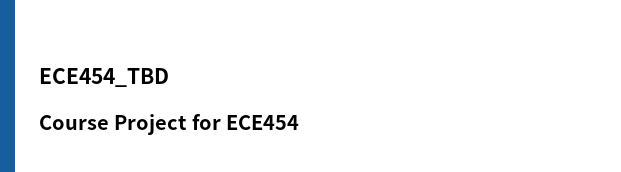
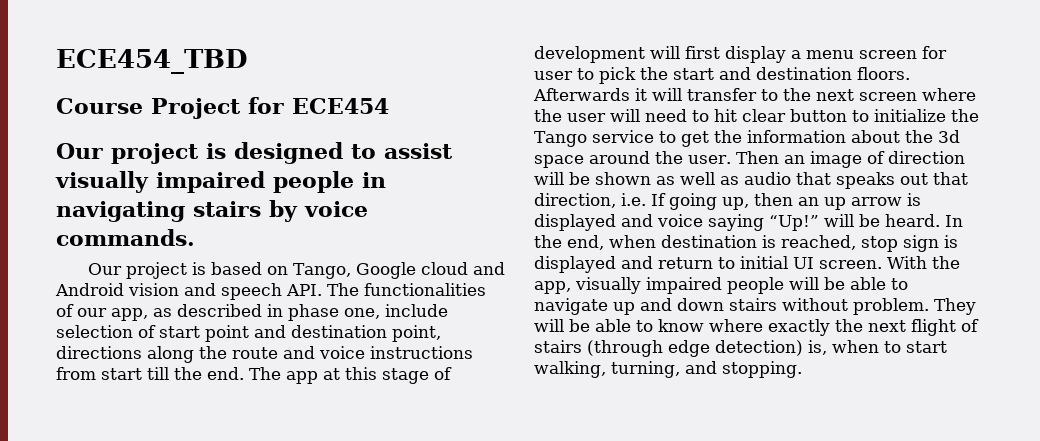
+ Our project is designed to assist visually impaired people in navigating stairs by voice commands.
+ Our project is based on Tango, Google cloud and Android vision and speech API. The functionalities of our app, as described in phase one, include selection of start point and destination point, directions along the route and voice instructions from start till the end. The app at this stage of development will first display a menu screen for user to pick the start and destination floors. Afterwards it will transfer to the next screen where the user will need to hit clear button to initialize the Tango service to get the information about the 3d space around the user. Then an image of direction will be shown as well as audio that speaks out that direction, i.e. If going up, then an up arrow is displayed and voice saying “Up!” will be heard. In the end, when destination is reached, stop sign is displayed and return to initial UI screen. With the app, visually impaired people will be able to navigate up and down stairs without problem. They will be able to know where exactly the next flight of stairs (through edge detection) is, when to start walking, turning, and stopping.

